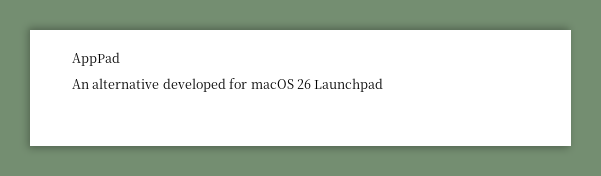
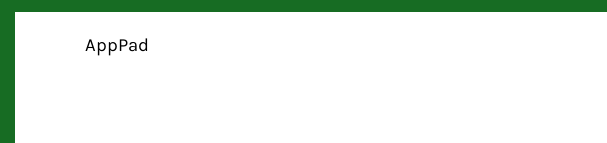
- An alternative developed for macOS 26 Launchpad

